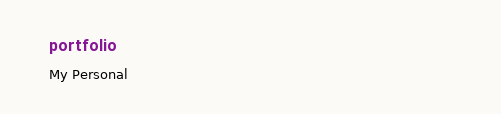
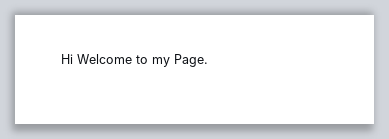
- portfolio
- My Personal
+ Hi Welcome to my Page.

